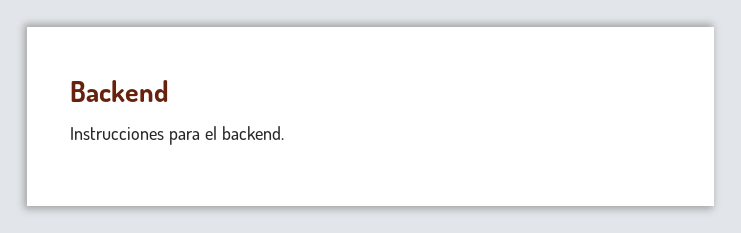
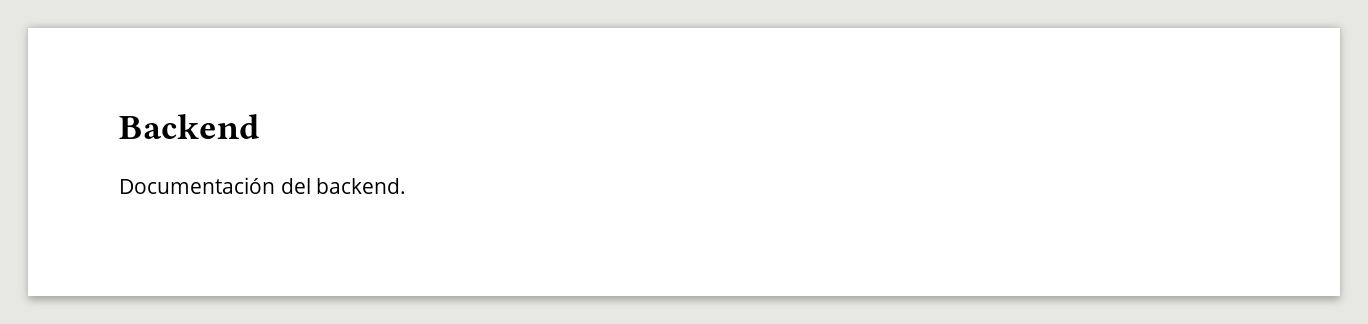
- Instrucciones para el backend.
+ Documentación del backend.

